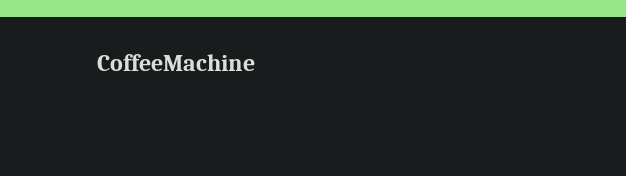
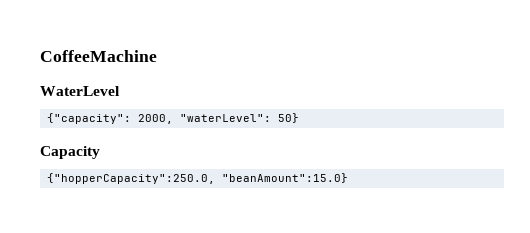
+ WaterLevel
+ {"capacity": 2000, "waterLevel": 50}
+ Capacity
+ {"hopperCapacity":250.0, "beanAmount":15.0}

